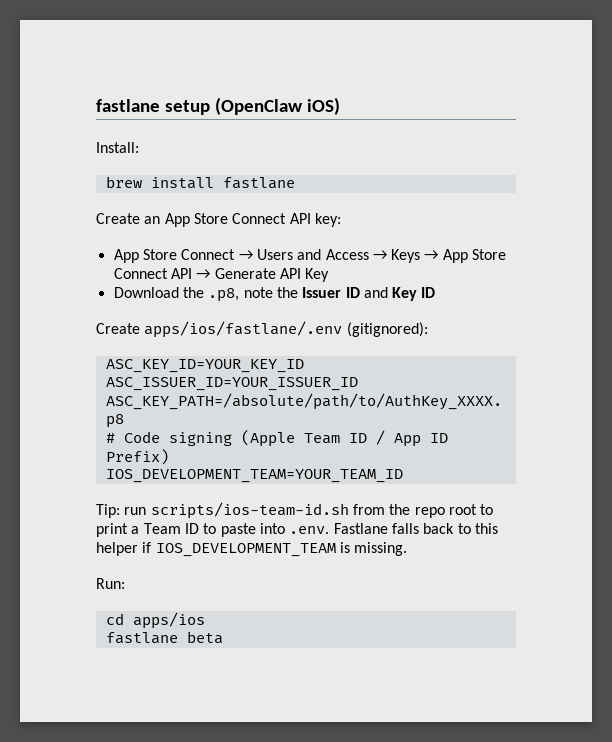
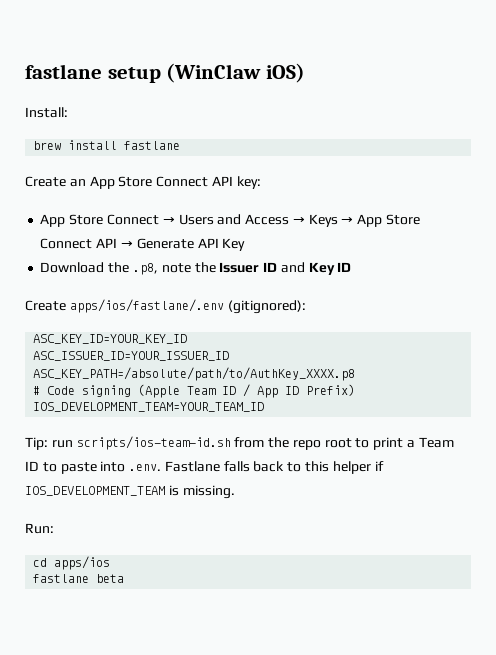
- fastlane setup (OpenClaw iOS)
+ fastlane setup (WinClaw iOS)

